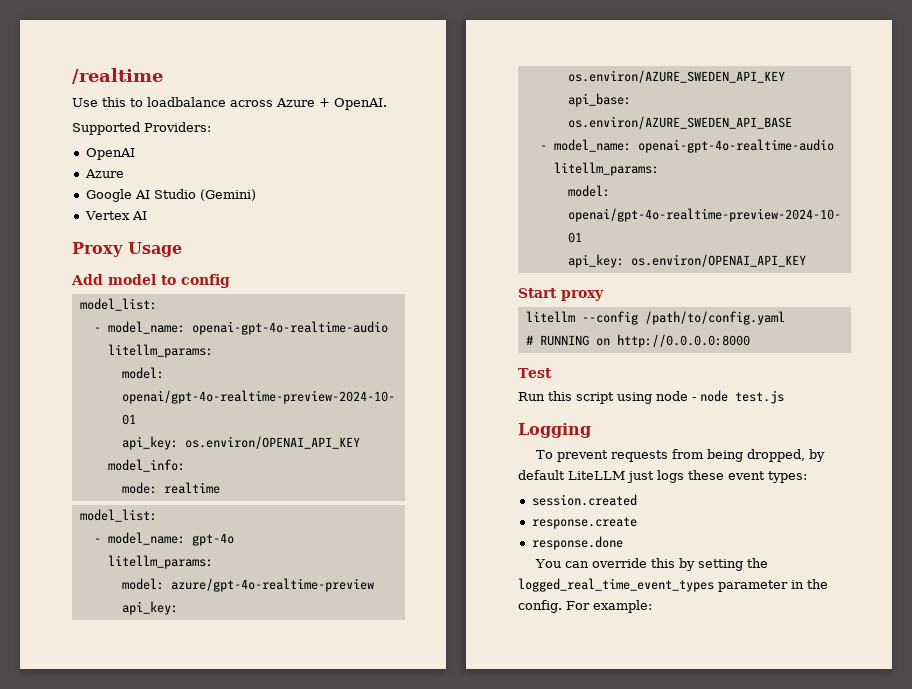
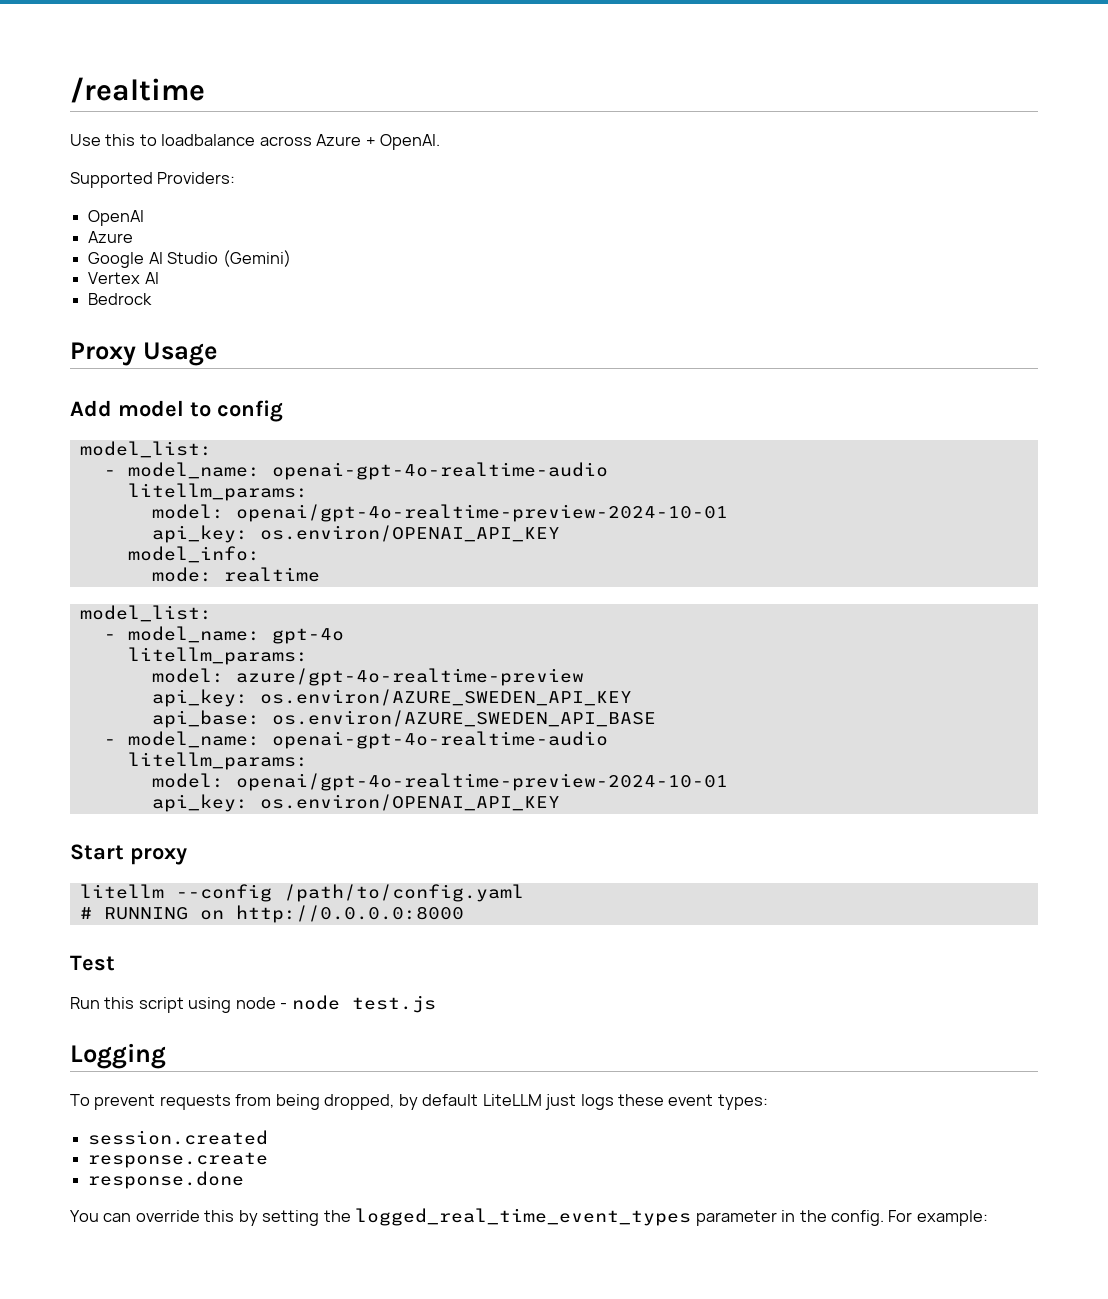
+ Bedrock

